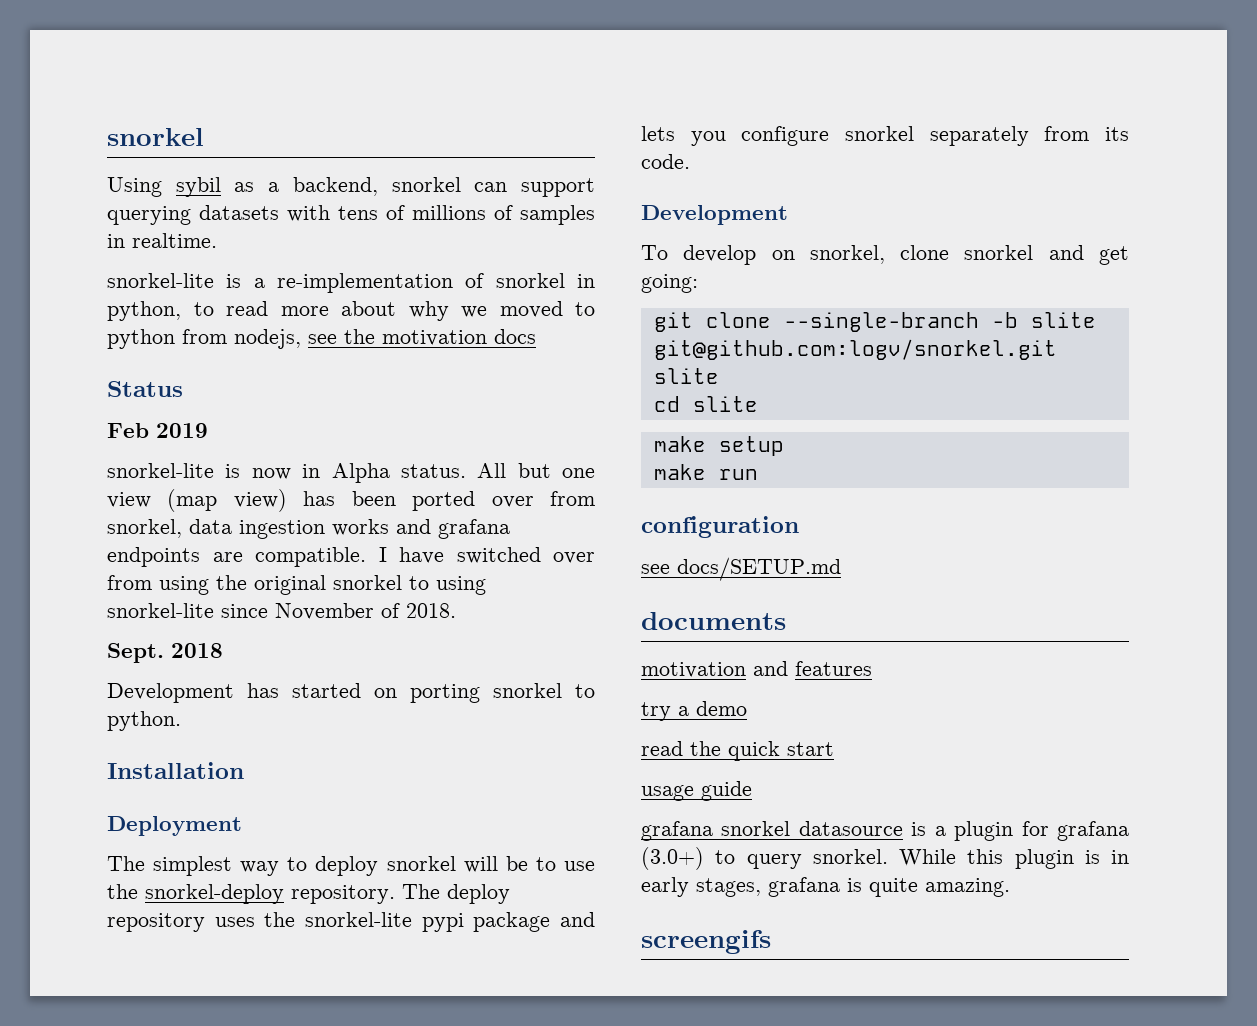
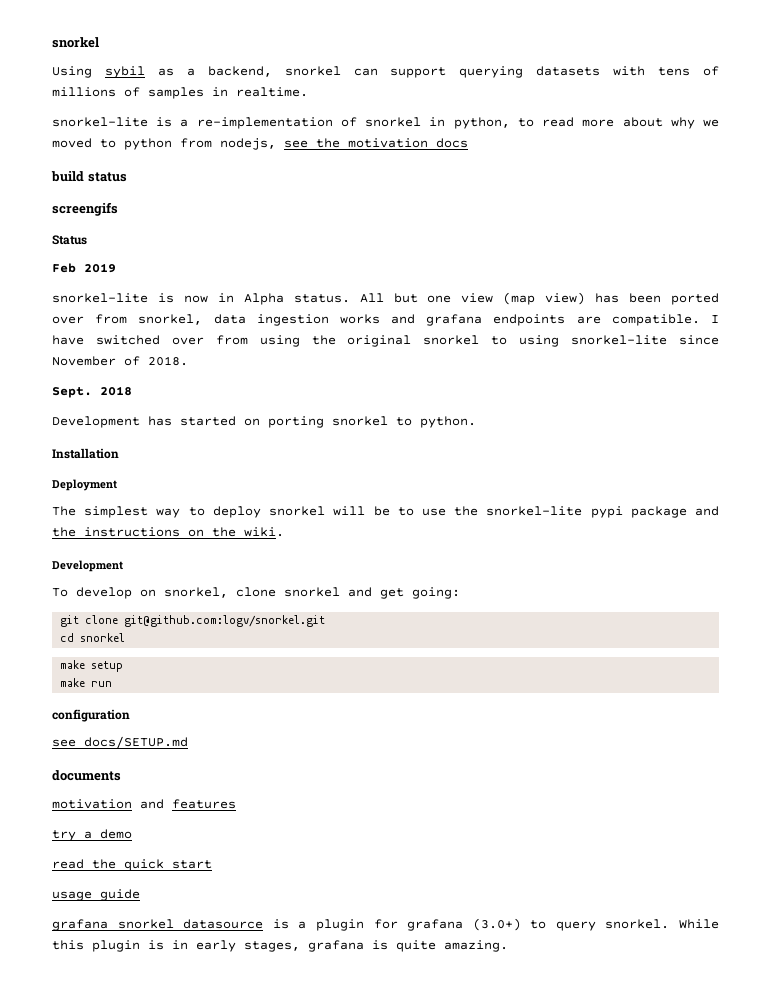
+ build status
+ screengifs
- The simplest way to deploy snorkel will be to use the snorkel-deploy repository. The deploy repository uses the snorkel-lite pypi package and lets you configure snorkel separately from its code.
+ The simplest way to deploy snorkel will be to use the snorkel-lite pypi package and the instructions on the wiki.
- git clone --single-branch -b slite git@github.com:logv/snorkel.git slite
+ git clone git@github.com:logv/snorkel.git
- cd slite
+ cd snorkel
- screengifs

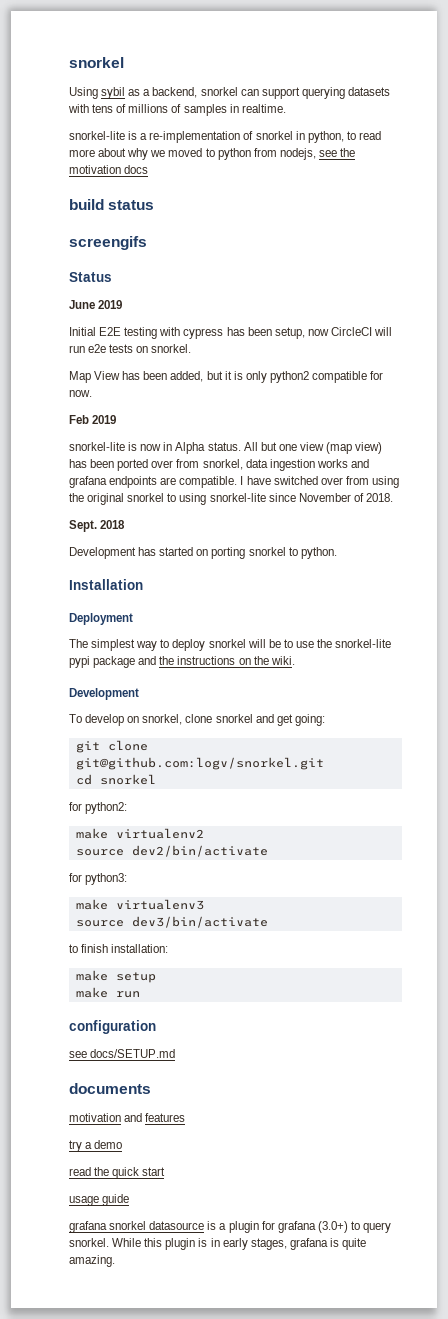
+ June 2019
+ Initial E2E testing with cypress has been setup, now CircleCI will run e2e tests on snorkel.
+ Map View has been added, but it is only python2 compatible for now.
+ for python2:
+ make virtualenv2
+ source dev2/bin/activate
+ for python3:
+ make virtualenv3
+ source dev3/bin/activate
+ to finish installation:

